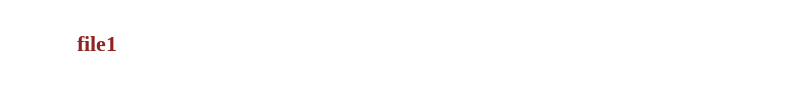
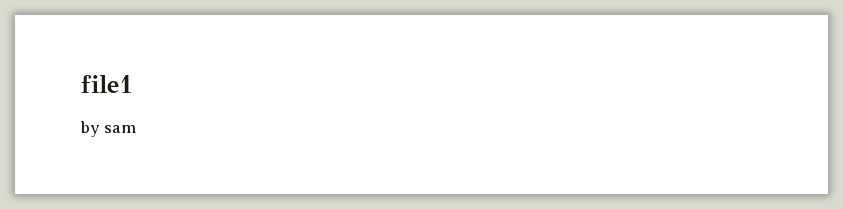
+ by sam

